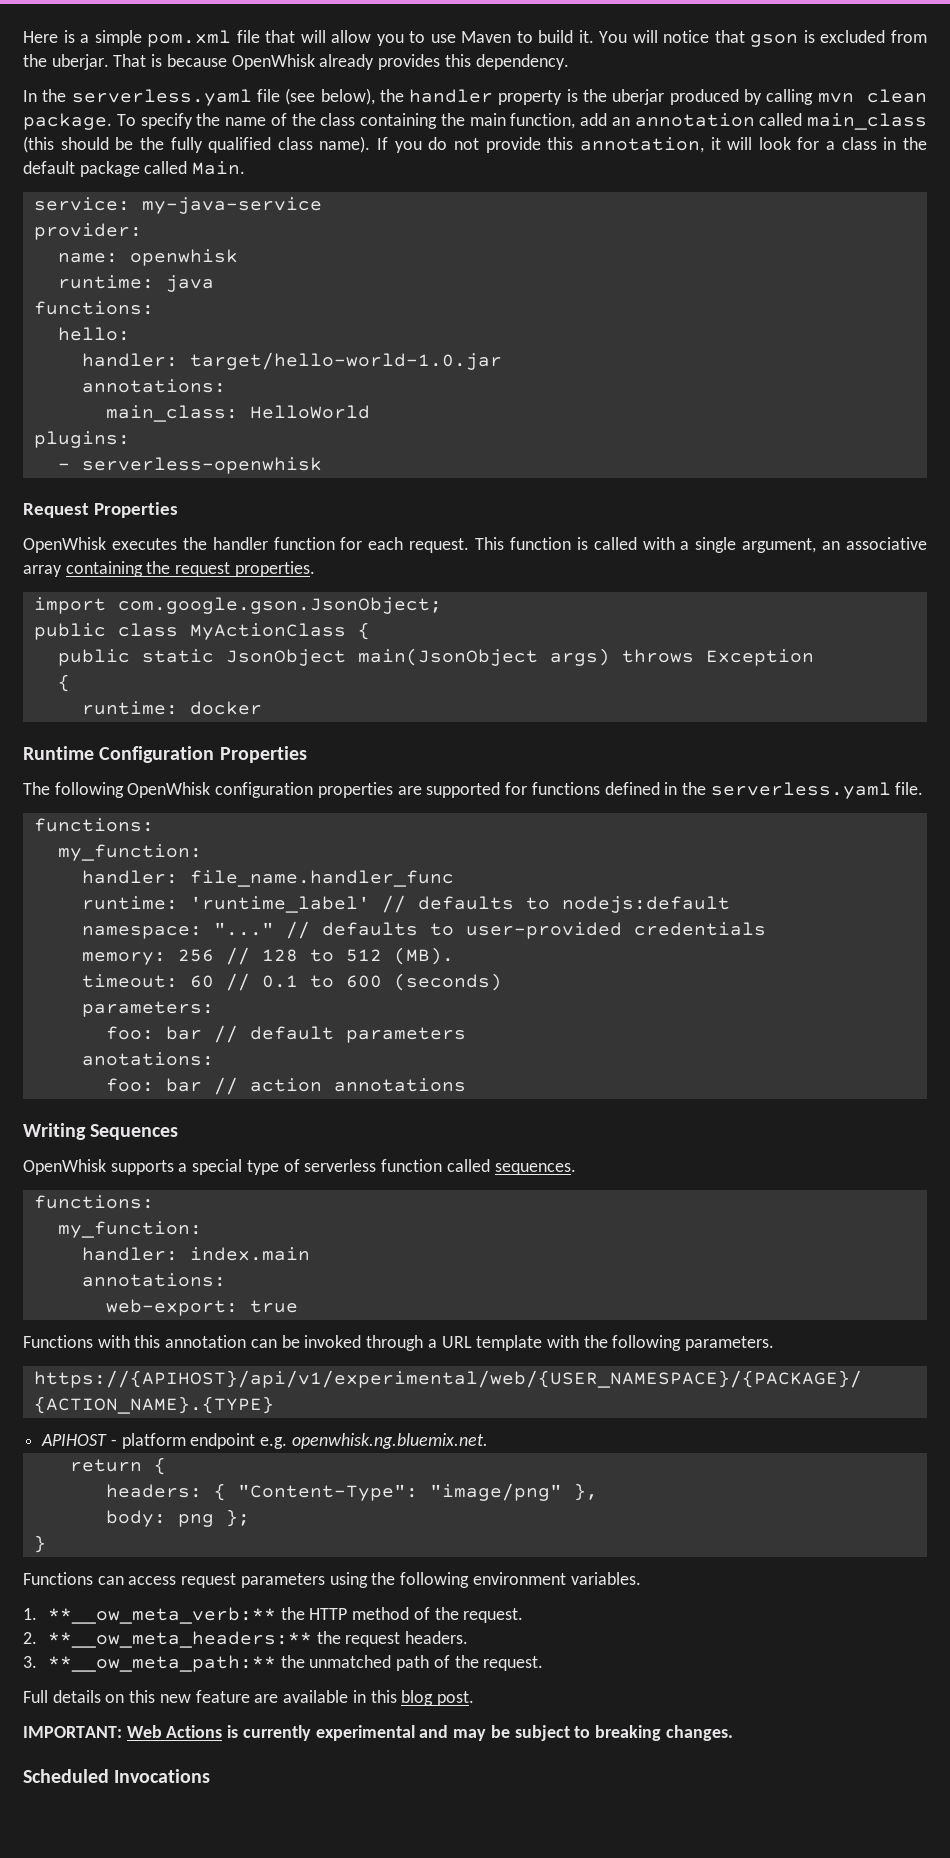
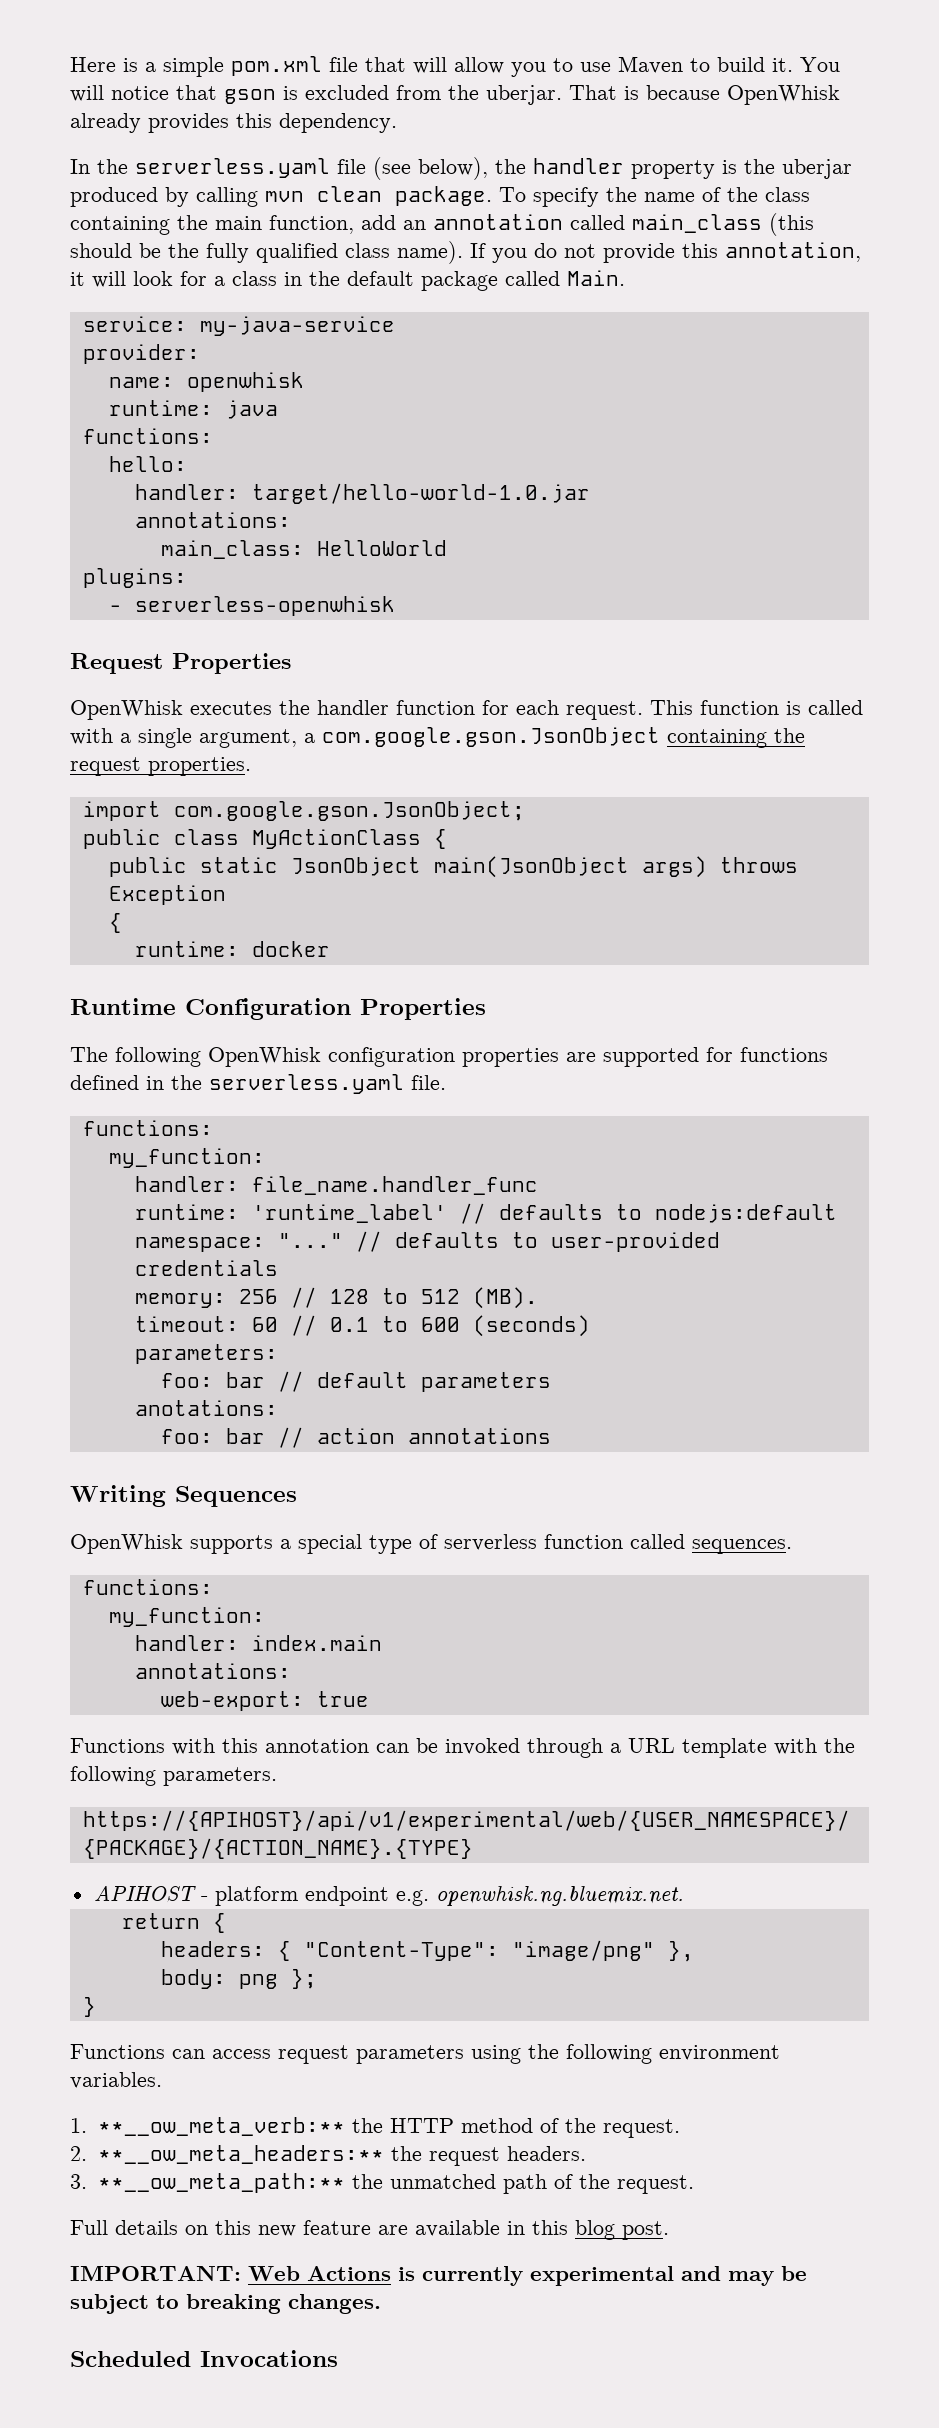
- This function is called with a single argument, an associative array containing the request properties.
+ This function is called with a single argument, a com.google.gson.JsonObject containing the request properties.

